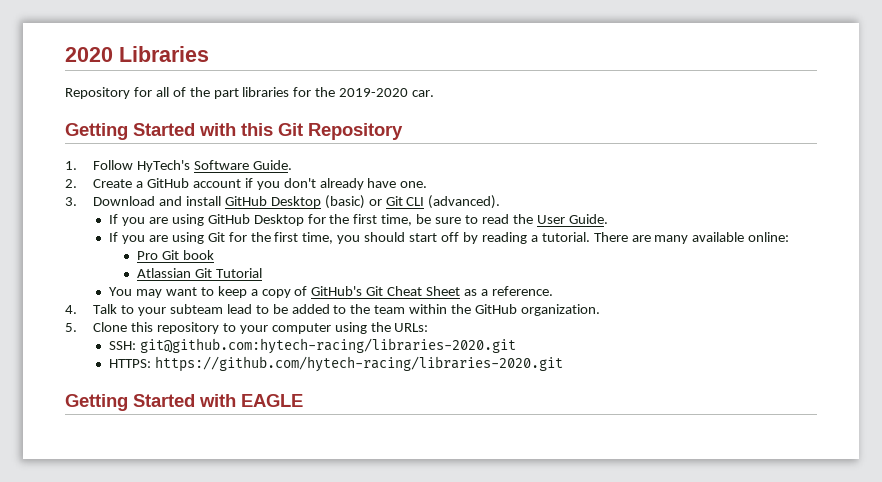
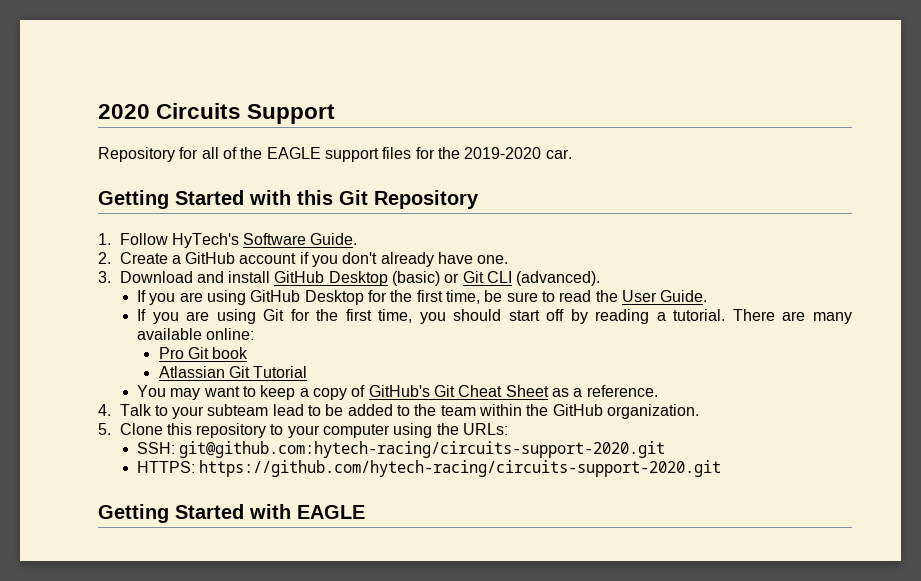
- 2020 Libraries
+ 2020 Circuits Support
- Repository for all of the part libraries for the 2019-2020 car.
+ Repository for all of the EAGLE support files for the 2019-2020 car.
- SSH: git@github.com:hytech-racing/libraries-2020.git
+ SSH: git@github.com:hytech-racing/circuits-support-2020.git
- HTTPS: https://github.com/hytech-racing/libraries-2020.git
+ HTTPS: https://github.com/hytech-racing/circuits-support-2020.git

